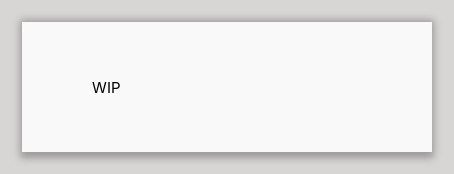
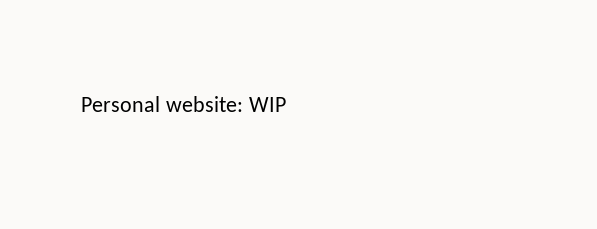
- WIP
+ Personal website: WIP

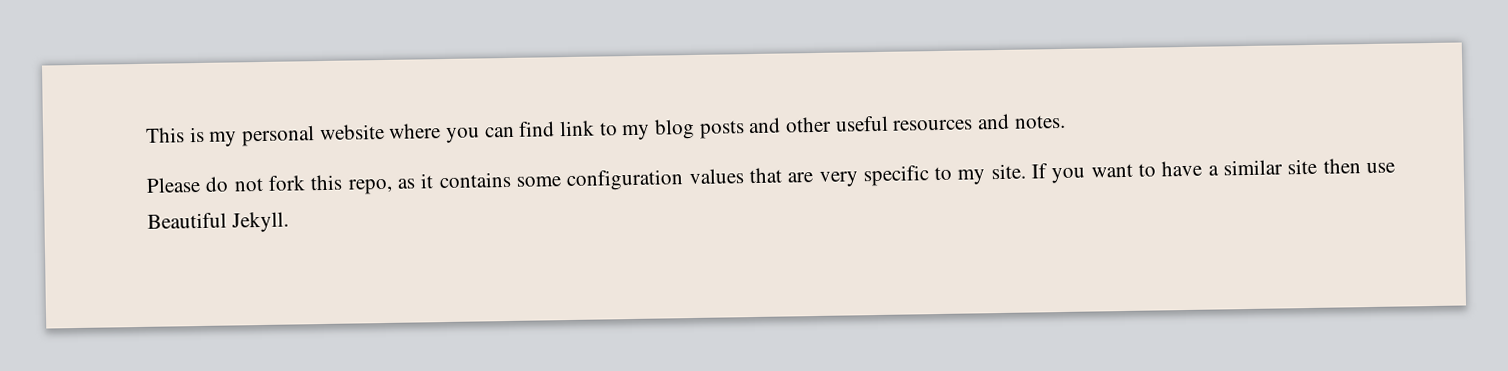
- Personal website: WIP
+ This is my personal website where you can find link to my blog posts and other useful resources and notes.
+ Please do not fork this repo, as it contains some configuration values that are very specific to my site. If you want to have a similar site then use Beautiful Jekyll.

